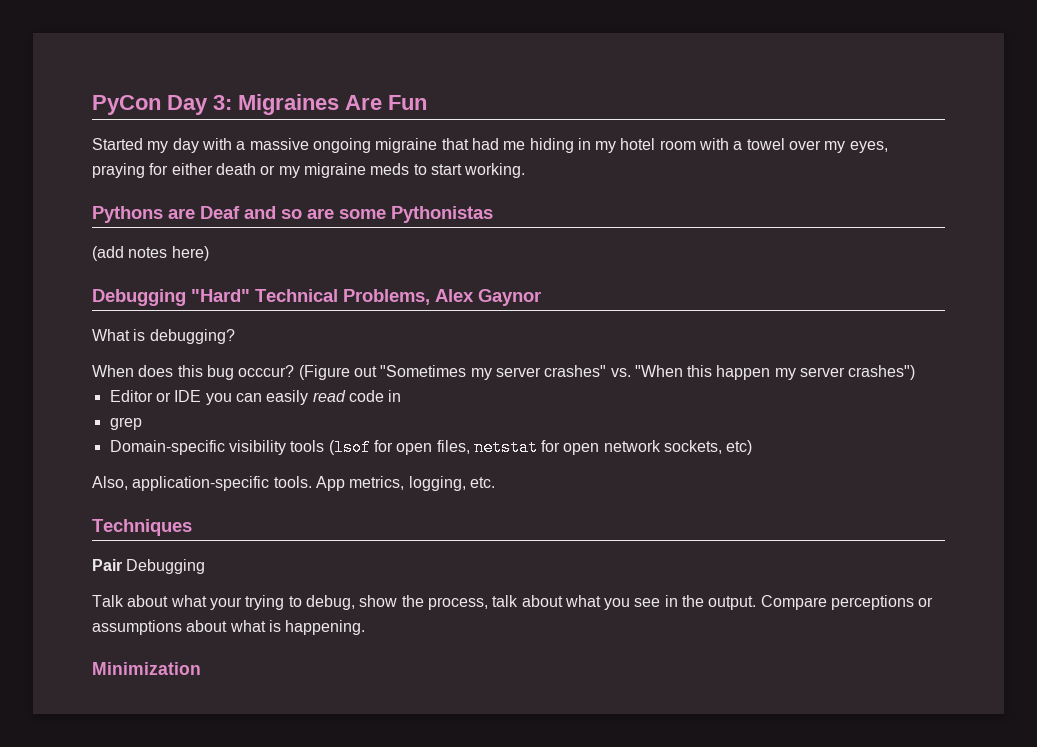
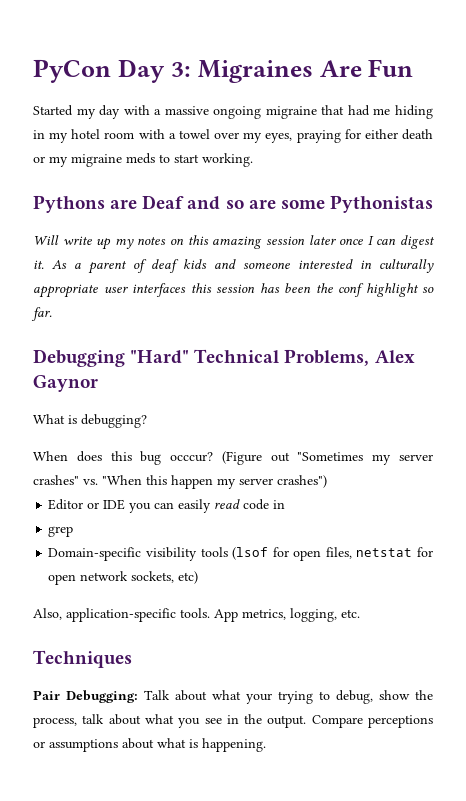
- (add notes here)
+ Will write up my notes on this amazing session later once I can digest it. As a parent of deaf kids and someone interested in culturally appropriate user interfaces this session has been the conf highlight so far.
- Pair Debugging
- Talk about what your trying to debug, show the process, talk about what you see in the output.
+ Pair Debugging: Talk about what your trying to debug, show the process, talk about what you see in the output.
- Minimization

